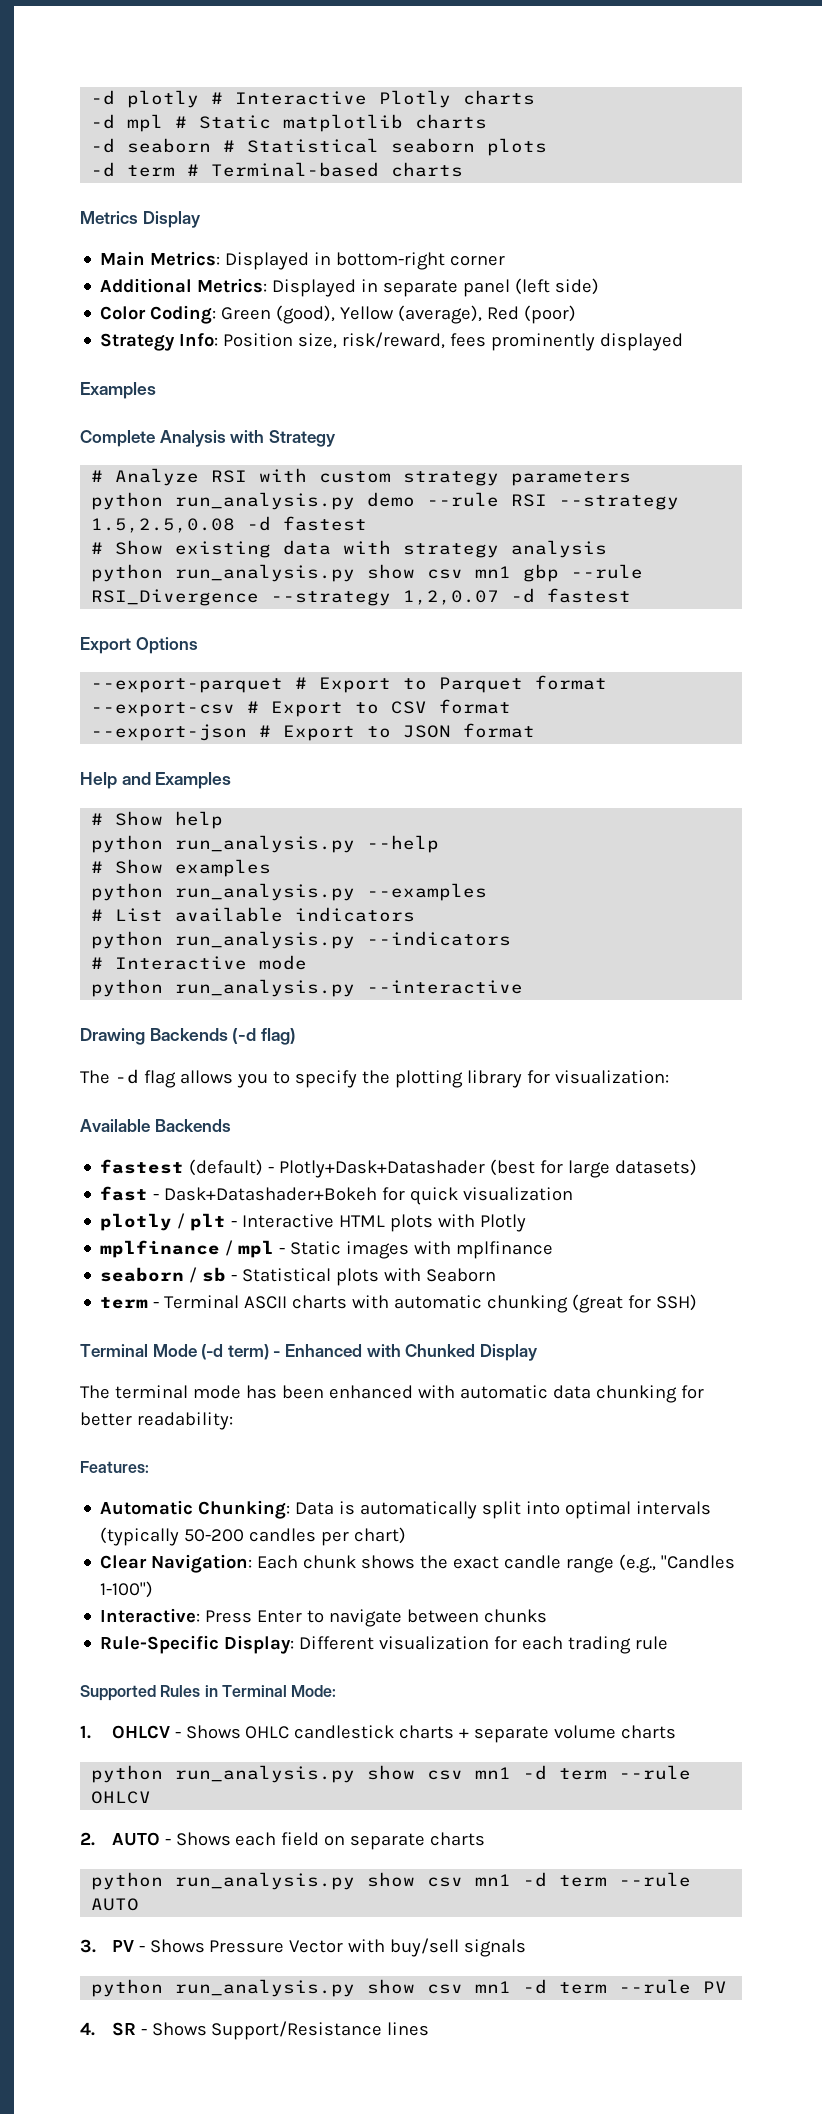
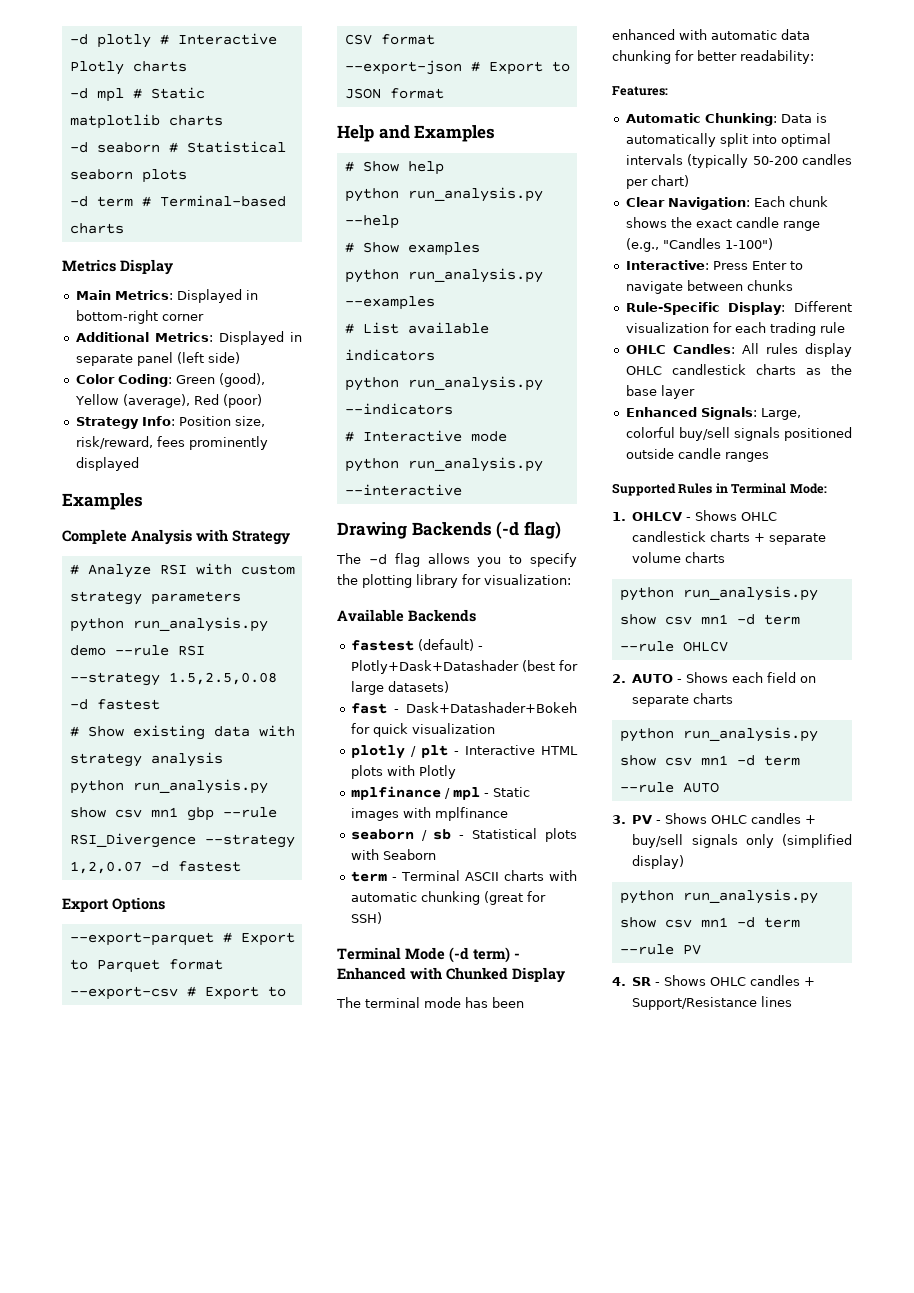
+ OHLC Candles: All rules display OHLC candlestick charts as the base layer
+ Enhanced Signals: Large, colorful buy/sell signals positioned outside candle ranges
- 3. PV - Shows Pressure Vector with buy/sell signals
+ 3. PV - Shows OHLC candles + buy/sell signals only (simplified display)
- 4. SR - Shows Support/Resistance lines
+ 4. SR - Shows OHLC candles + Support/Resistance lines

